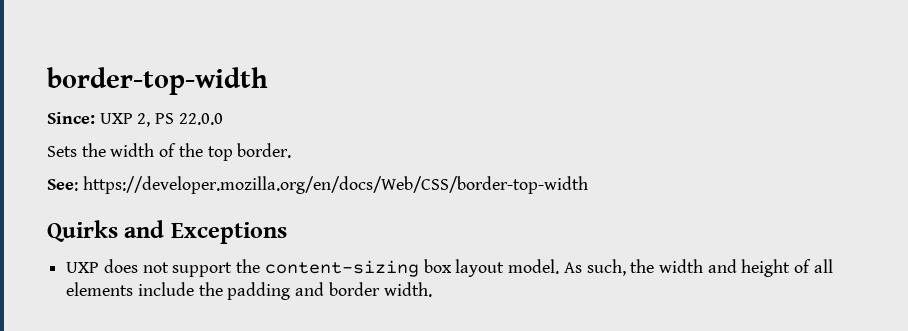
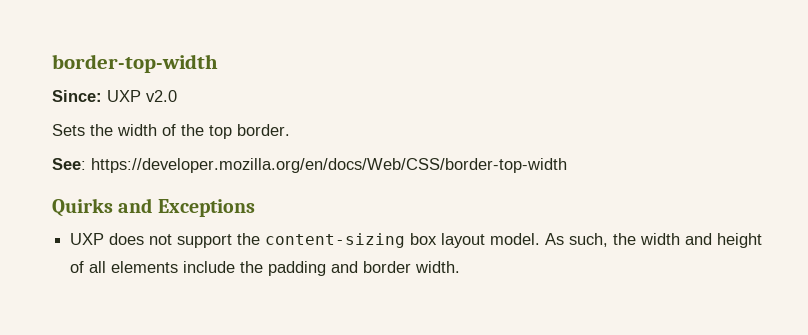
- Since: UXP 2, PS 22.0.0
+ Since: UXP v2.0

